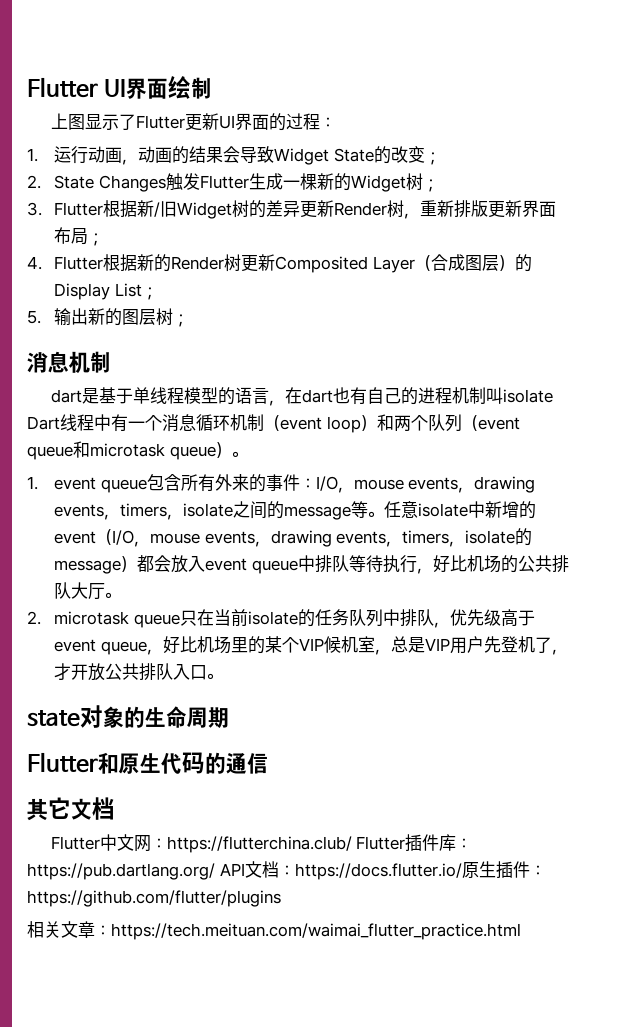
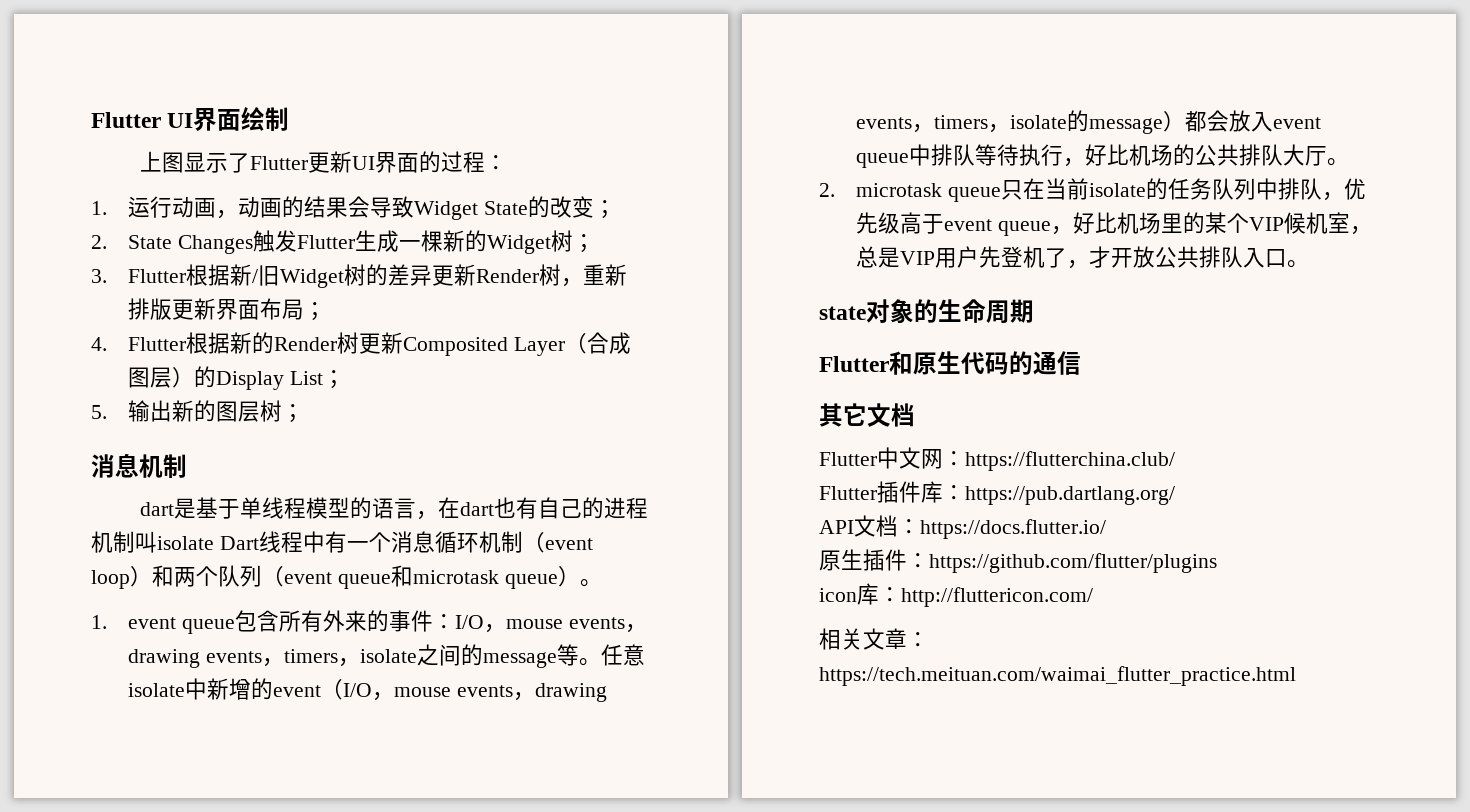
- Flutter中文网：https://flutterchina.club/ Flutter插件库：https://pub.dartlang.org/ API文档：https://docs.flutter.io/原生插件：https://github.com/flutter/plugins
+ Flutter中文网：https://flutterchina.club/
+ Flutter插件库：https://pub.dartlang.org/
+ API文档：https://docs.flutter.io/
+ 原生插件：https://github.com/flutter/plugins
+ icon库：http://fluttericon.com/

